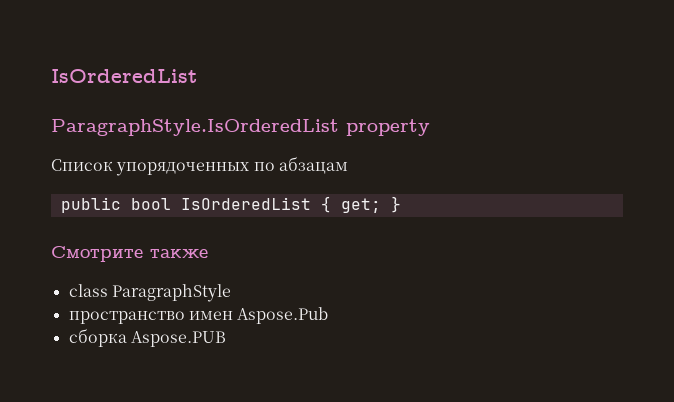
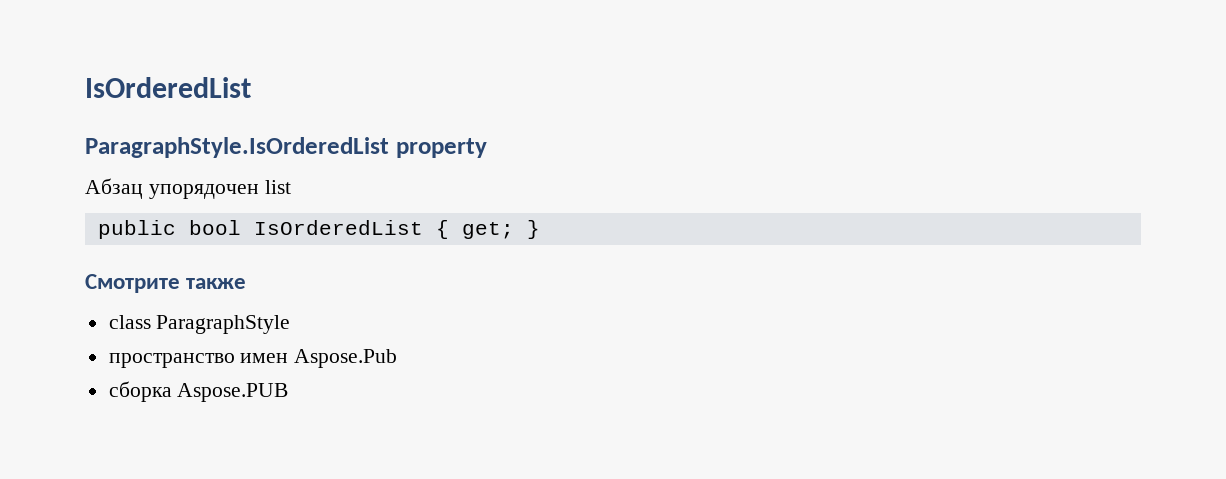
- Список упорядоченных по абзацам
+ Абзац упорядочен list

